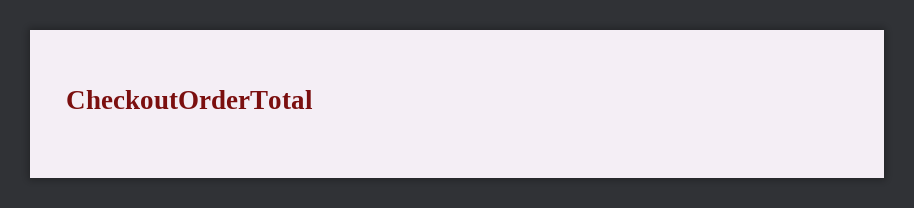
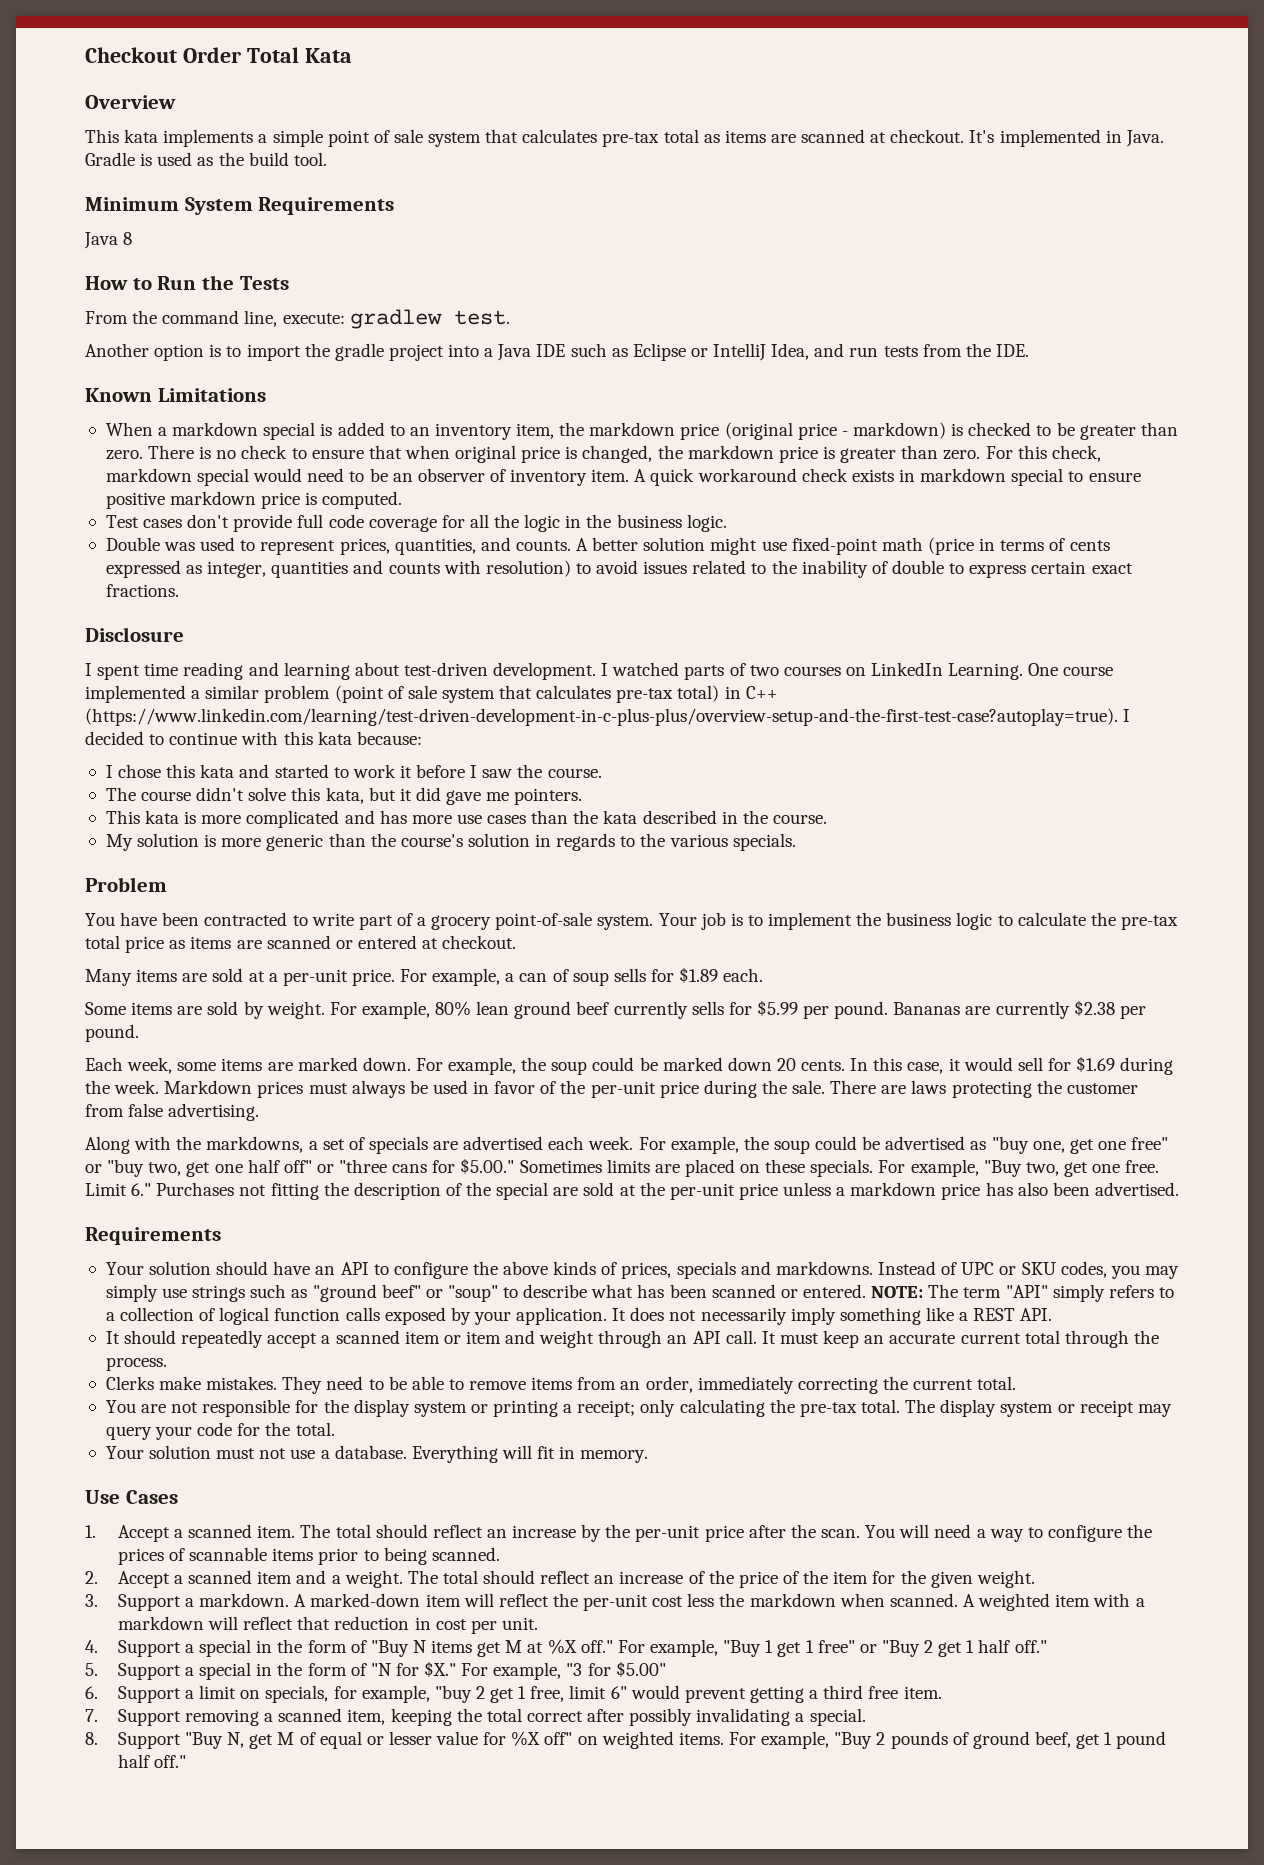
- CheckoutOrderTotal
+ Checkout Order Total Kata
+ Overview
+ This kata implements a simple point of sale system that calculates pre-tax total as items are scanned at checkout. It's implemented in Java. Gradle is used as the build tool.
+ Minimum System Requirements
+ Java 8
+ How to Run the Tests
+ From the command line, execute: gradlew test.
+ Another option is to import the gradle project into a Java IDE such as Eclipse or IntelliJ Idea, and run tests from the IDE.
+ Known Limitations
+ When a markdown special is added to an inventory item, the markdown price (original price - markdown) is checked to be greater than zero. There is no check to ensure that when original price is changed, the markdown price is greater than zero. For this check, markdown special would need to be an observer of inventory item. A quick workaround check exists in markdown special to ensure positive markdown price is computed.
+ Test cases don't provide full code coverage for all the logic in the business logic.
+ Double was used to represent prices, quantities, and counts. A better solution might use fixed-point math (price in terms of cents expressed as integer, quantities and counts with resolution) to avoid issues related to the inability of double to express certain exact fractions.
+ Disclosure
+ I spent time reading and learning about test-driven development. I watched parts of two courses on LinkedIn Learning. One course implemented a similar problem (point of sale system that calculates pre-tax total) in C++ (https://www.linkedin.com/learning/test-driven-development-in-c-plus-plus/overview-setup-and-the-first-test-case?autoplay=true). I decided to continue with this kata because:
+ I chose this kata and started to work it before I saw the course.
+ The course didn't solve this kata, but it did gave me pointers.
+ This kata is more complicated and has more use cases than the kata described in the course.
+ My solution is more generic than the course's solution in regards to the various specials.
+ Problem
+ You have been contracted to write part of a grocery point-of-sale system. Your job is to implement the business logic to calculate the pre-tax total price as items are scanned or entered at checkout.
+ Many items are sold at a per-unit price. For example, a can of soup sells for $1.89 each.
+ Some items are sold by weight. For example, 80% lean ground beef currently sells for $5.99 per pound. Bananas are currently $2.38 per pound.
+ Each week, some items are marked down. For example, the soup could be marked down 20 cents. In this case, it would sell for $1.69 during the week. Markdown prices must always be used in favor of the per-unit price during the sale. There are laws protecting the customer from false advertising.
+ Along with the markdowns, a set of specials are advertised each week. For example, the soup could be advertised as "buy one, get one free" or "buy two, get one half off" or "three cans for $5.00." Sometimes limits are placed on these specials. For example, "Buy two, get one free. Limit 6." Purchases not fitting the description of the special are sold at the per-unit price unless a markdown price has also been advertised.
+ Requirements
+ Your solution should have an API to configure the above kinds of prices, specials and markdowns. Instead of UPC or SKU codes, you may simply use strings such as "ground beef" or "soup" to describe what has been scanned or entered. NOTE: The term "API" simply refers to a collection of logical function calls exposed by your application. It does not necessarily imply something like a REST API.
+ It should repeatedly accept a scanned item or item and weight through an API call. It must keep an accurate current total through the process.
+ Clerks make mistakes. They need to be able to remove items from an order, immediately correcting the current total.
+ You are not responsible for the display system or printing a receipt; only calculating the pre-tax total. The display system or receipt may query your code for the total.
+ Your solution must not use a database. Everything will fit in memory.
+ Use Cases
+ 1. Accept a scanned item. The total should reflect an increase by the per-unit price after the scan. You will need a way to configure the prices of scannable items prior to being scanned.
+ 2. Accept a scanned item and a weight. The total should reflect an increase of the price of the item for the given weight.
+ 3. Support a markdown. A marked-down item will reflect the per-unit cost less the markdown when scanned. A weighted item with a markdown will reflect that reduction in cost per unit.
+ 4. Support a special in the form of "Buy N items get M at %X off." For example, "Buy 1 get 1 free" or "Buy 2 get 1 half off."
+ 5. Support a special in the form of "N for $X." For example, "3 for $5.00"
+ 6. Support a limit on specials, for example, "buy 2 get 1 free, limit 6" would prevent getting a third free item.
+ 7. Support removing a scanned item, keeping the total correct after possibly invalidating a special.
+ 8. Support "Buy N, get M of equal or lesser value for %X off" on weighted items. For example, "Buy 2 pounds of ground beef, get 1 pound half off."

